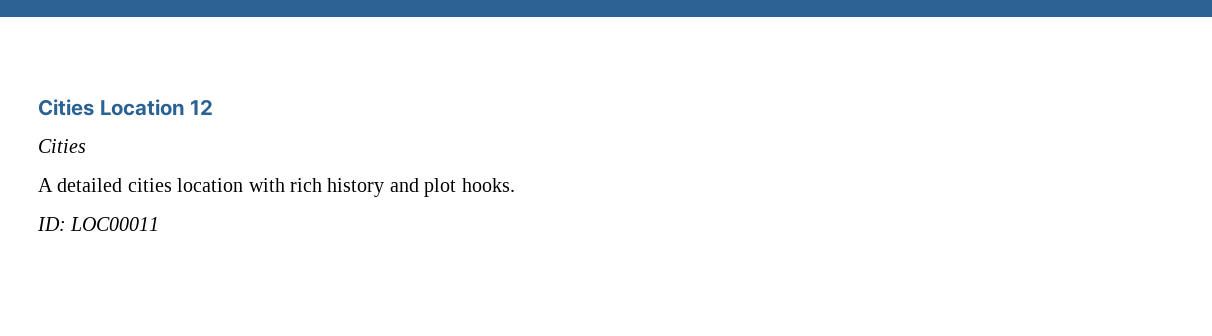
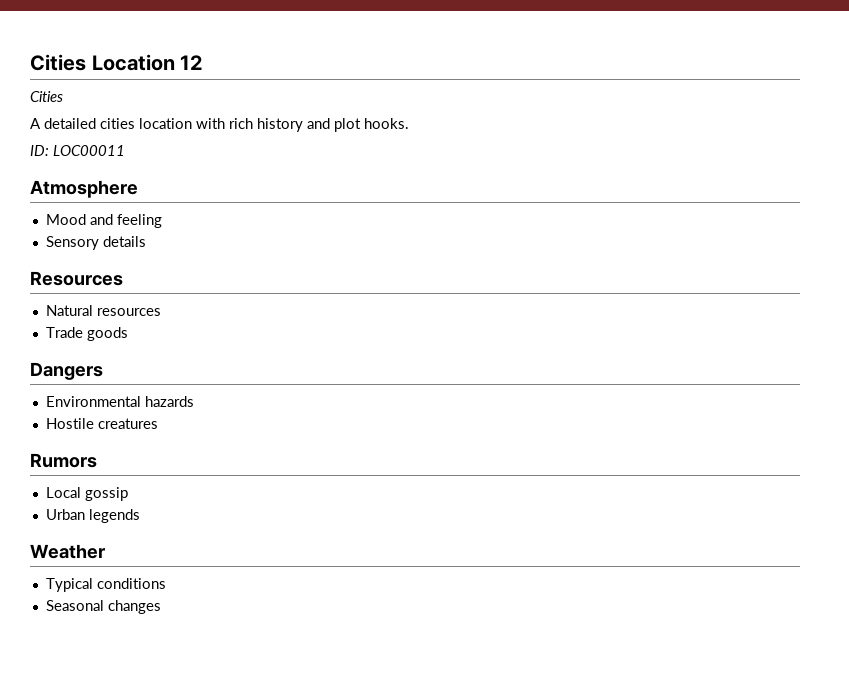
+ Atmosphere
+ Mood and feeling
+ Sensory details
+ Resources
+ Natural resources
+ Trade goods
+ Dangers
+ Environmental hazards
+ Hostile creatures
+ Rumors
+ Local gossip
+ Urban legends
+ Weather
+ Typical conditions
+ Seasonal changes

